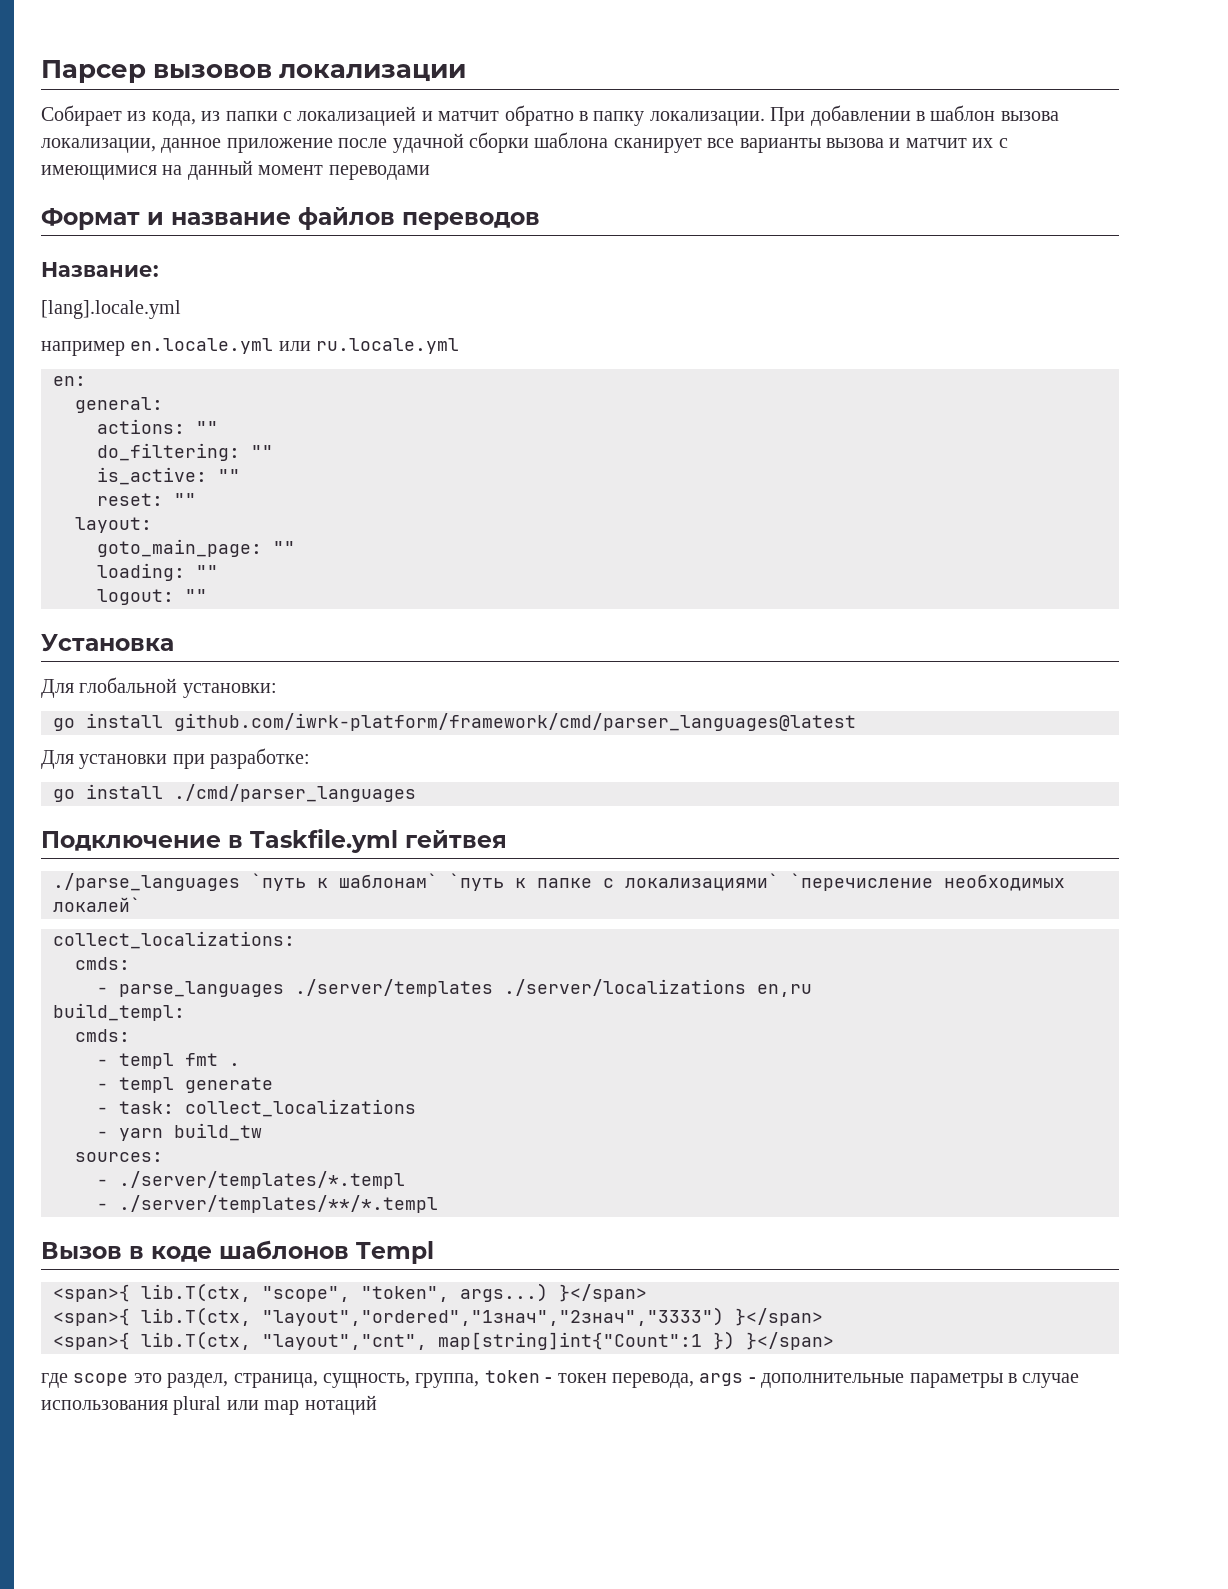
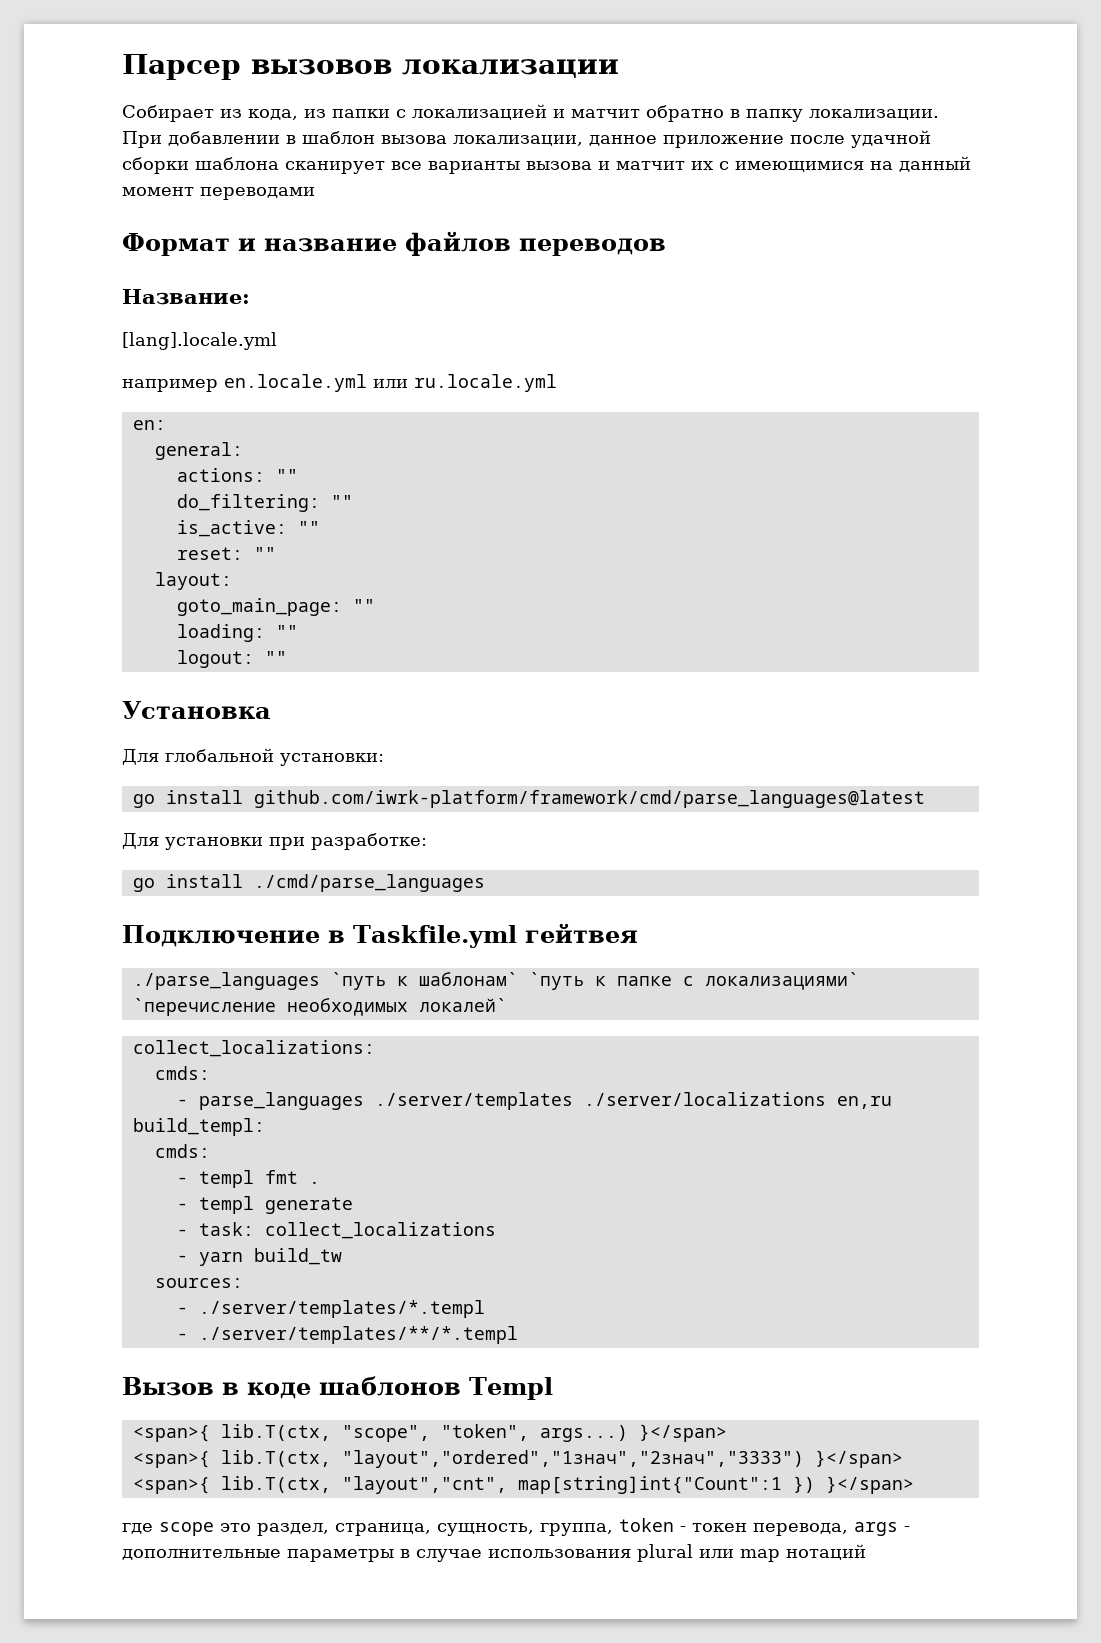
- go install github.com/iwrk-platform/framework/cmd/parser_languages@latest
+ go install github.com/iwrk-platform/framework/cmd/parse_languages@latest
- go install ./cmd/parser_languages
+ go install ./cmd/parse_languages

